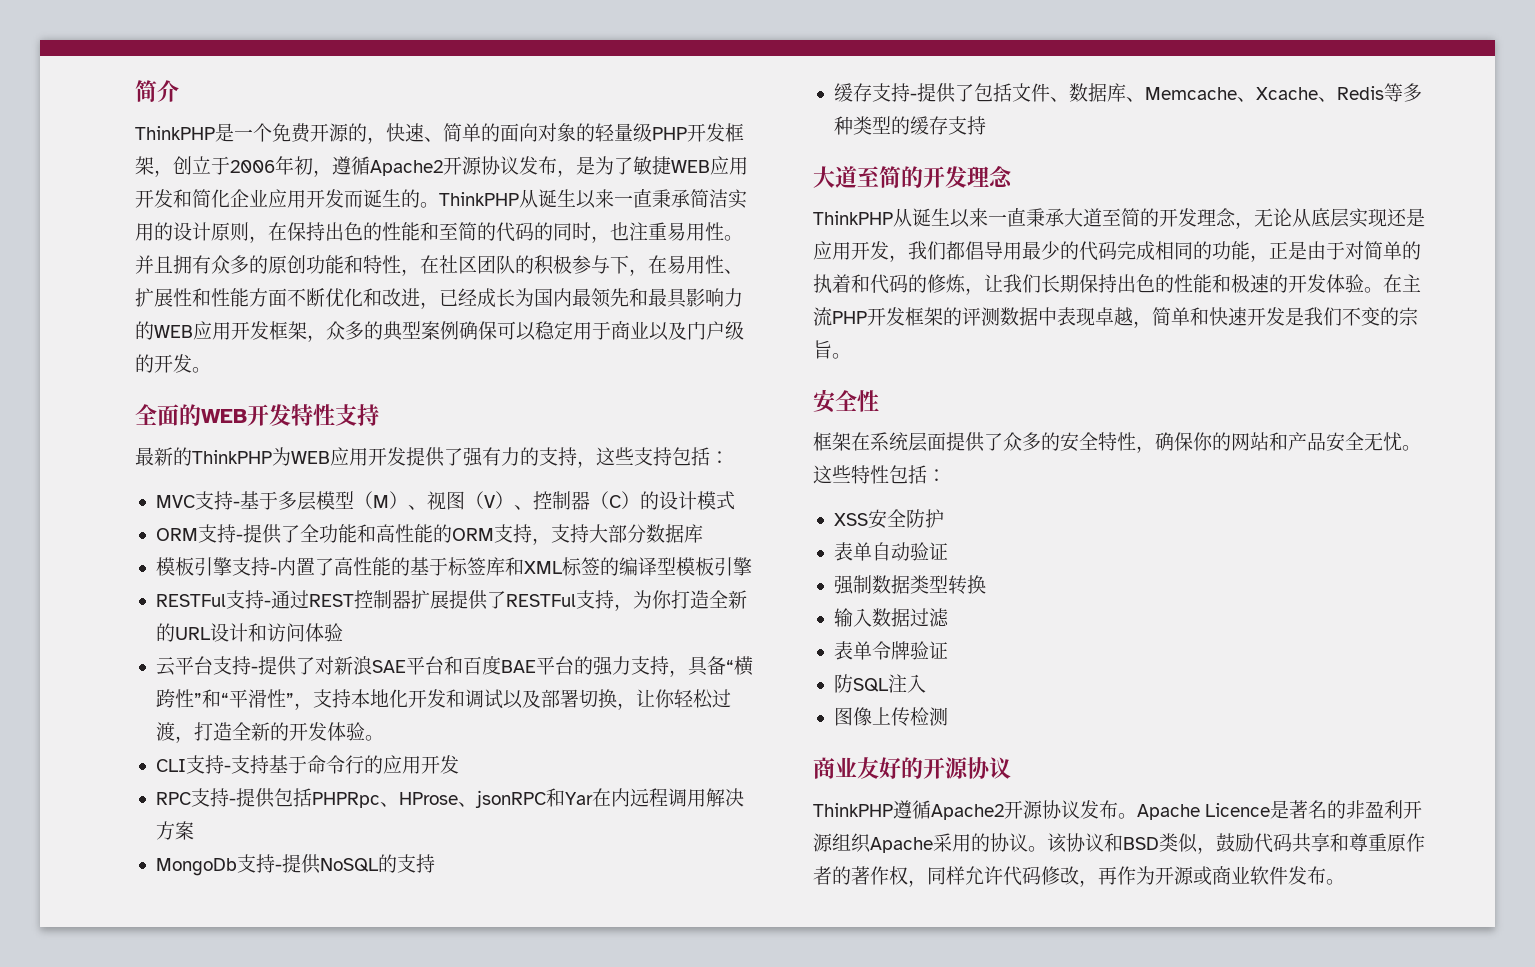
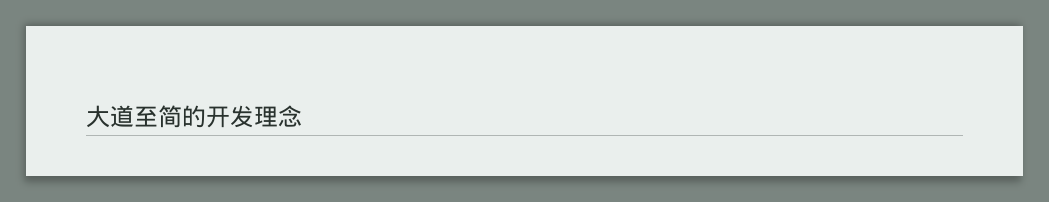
- 简介
- ThinkPHP是一个免费开源的，快速、简单的面向对象的轻量级PHP开发框架，创立于2006年初，遵循Apache2开源协议发布，是为了敏捷WEB应用开发和简化企业应用开发而诞生的。ThinkPHP从诞生以来一直秉承简洁实用的设计原则，在保持出色的性能和至简的代码的同时，也注重易用性。并且拥有众多的原创功能和特性，在社区团队的积极参与下，在易用性、扩展性和性能方面不断优化和改进，已经成长为国内最领先和最具影响力的WEB应用开发框架，众多的典型案例确保可以稳定用于商业以及门户级的开发。
- 全面的WEB开发特性支持
- 最新的ThinkPHP为WEB应用开发提供了强有力的支持，这些支持包括：
- MVC支持-基于多层模型（M）、视图（V）、控制器（C）的设计模式
- ORM支持-提供了全功能和高性能的ORM支持，支持大部分数据库
- 模板引擎支持-内置了高性能的基于标签库和XML标签的编译型模板引擎
- RESTFul支持-通过REST控制器扩展提供了RESTFul支持，为你打造全新的URL设计和访问体验
- 云平台支持-提供了对新浪SAE平台和百度BAE平台的强力支持，具备“横跨性”和“平滑性”，支持本地化开发和调试以及部署切换，让你轻松过渡，打造全新的开发体验。
- CLI支持-支持基于命令行的应用开发
- RPC支持-提供包括PHPRpc、HProse、jsonRPC和Yar在内远程调用解决方案
- MongoDb支持-提供NoSQL的支持
- 缓存支持-提供了包括文件、数据库、Memcache、Xcache、Redis等多种类型的缓存支持
  大道至简的开发理念
- ThinkPHP从诞生以来一直秉承大道至简的开发理念，无论从底层实现还是应用开发，我们都倡导用最少的代码完成相同的功能，正是由于对简单的执着和代码的修炼，让我们长期保持出色的性能和极速的开发体验。在主流PHP开发框架的评测数据中表现卓越，简单和快速开发是我们不变的宗旨。
- 安全性
- 框架在系统层面提供了众多的安全特性，确保你的网站和产品安全无忧。这些特性包括：
- XSS安全防护
- 表单自动验证
- 强制数据类型转换
- 输入数据过滤
- 表单令牌验证
- 防SQL注入
- 图像上传检测
- 商业友好的开源协议
- ThinkPHP遵循Apache2开源协议发布。Apache Licence是著名的非盈利开源组织Apache采用的协议。该协议和BSD类似，鼓励代码共享和尊重原作者的著作权，同样允许代码修改，再作为开源或商业软件发布。

